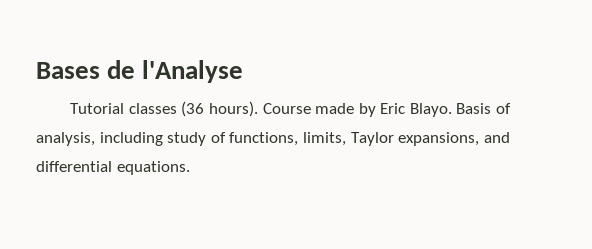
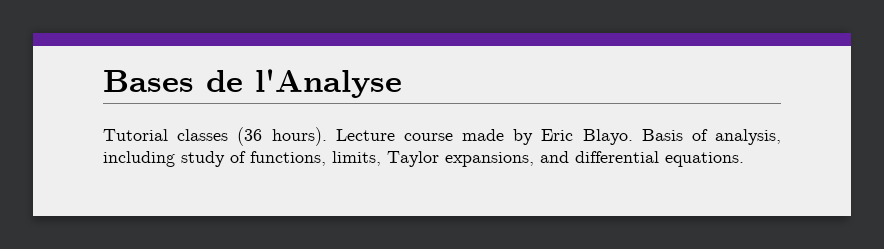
- Course made by Eric Blayo.
+ Lecture course made by Eric Blayo.

